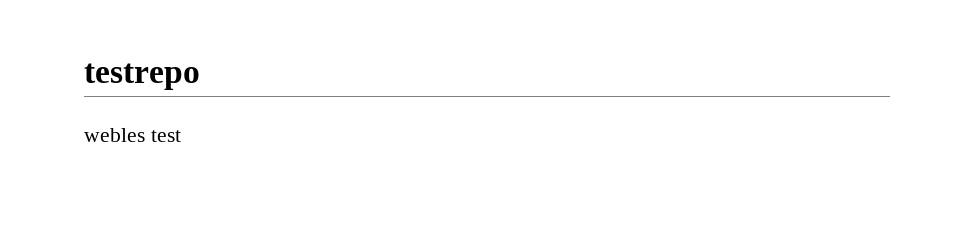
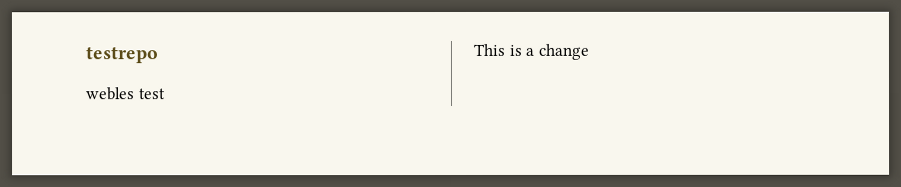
+ This is a change

